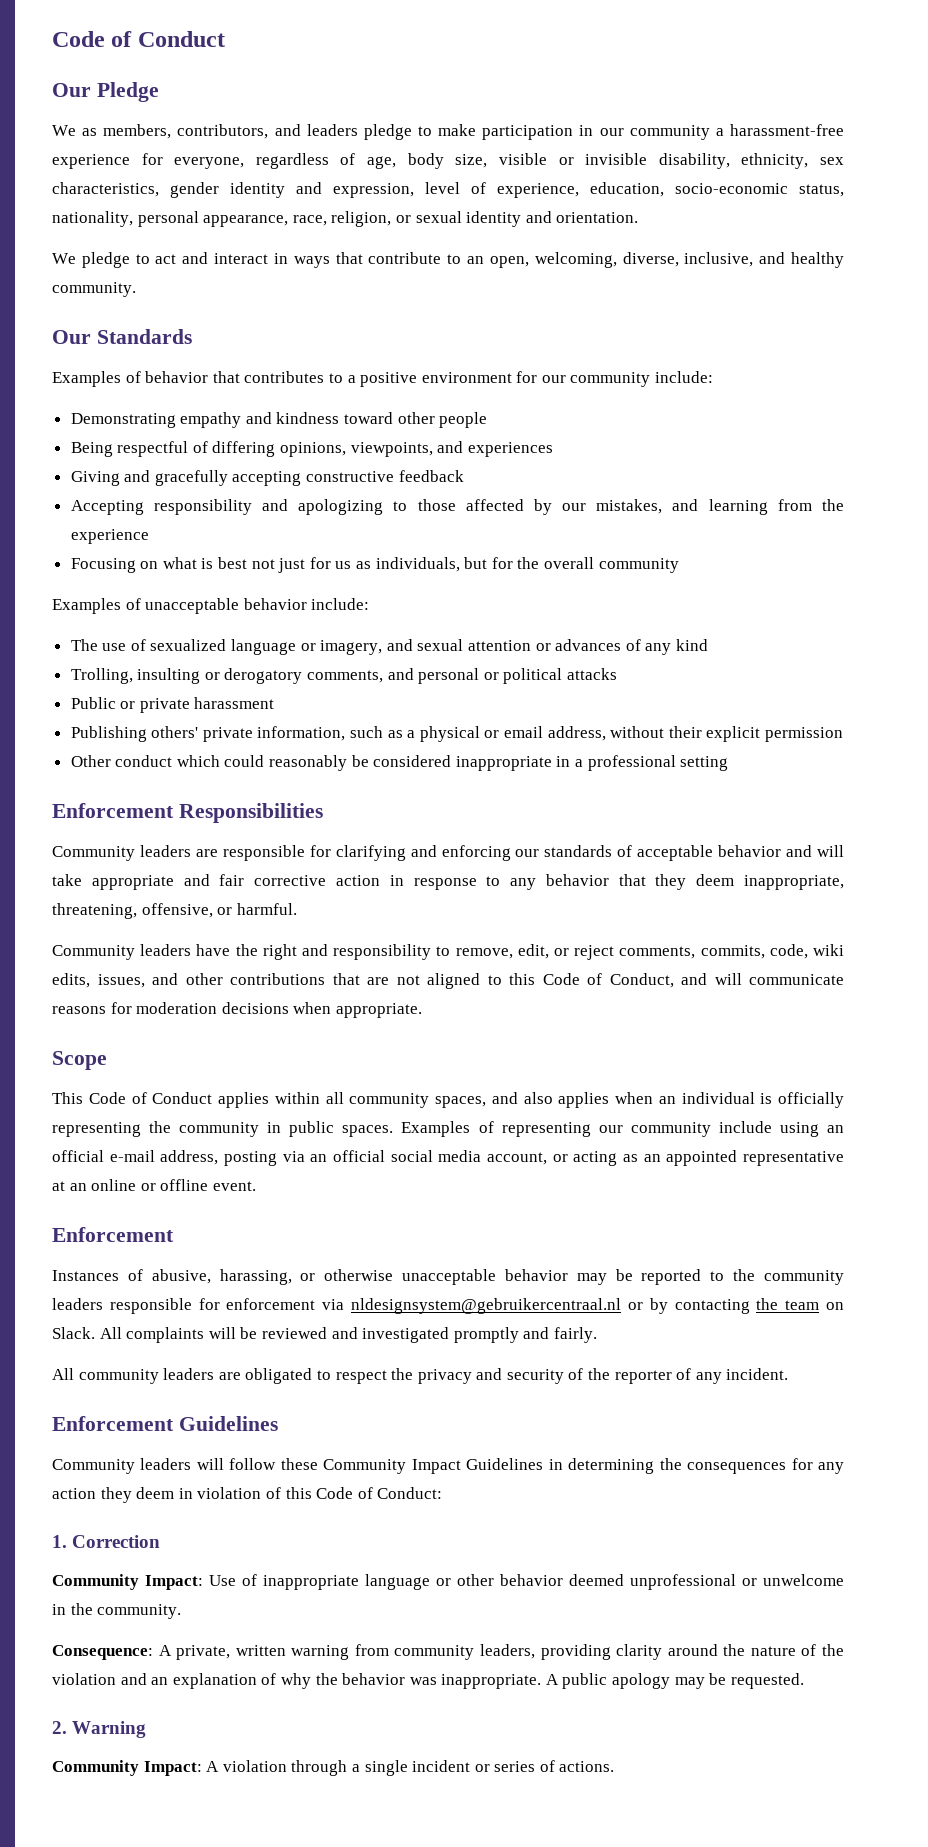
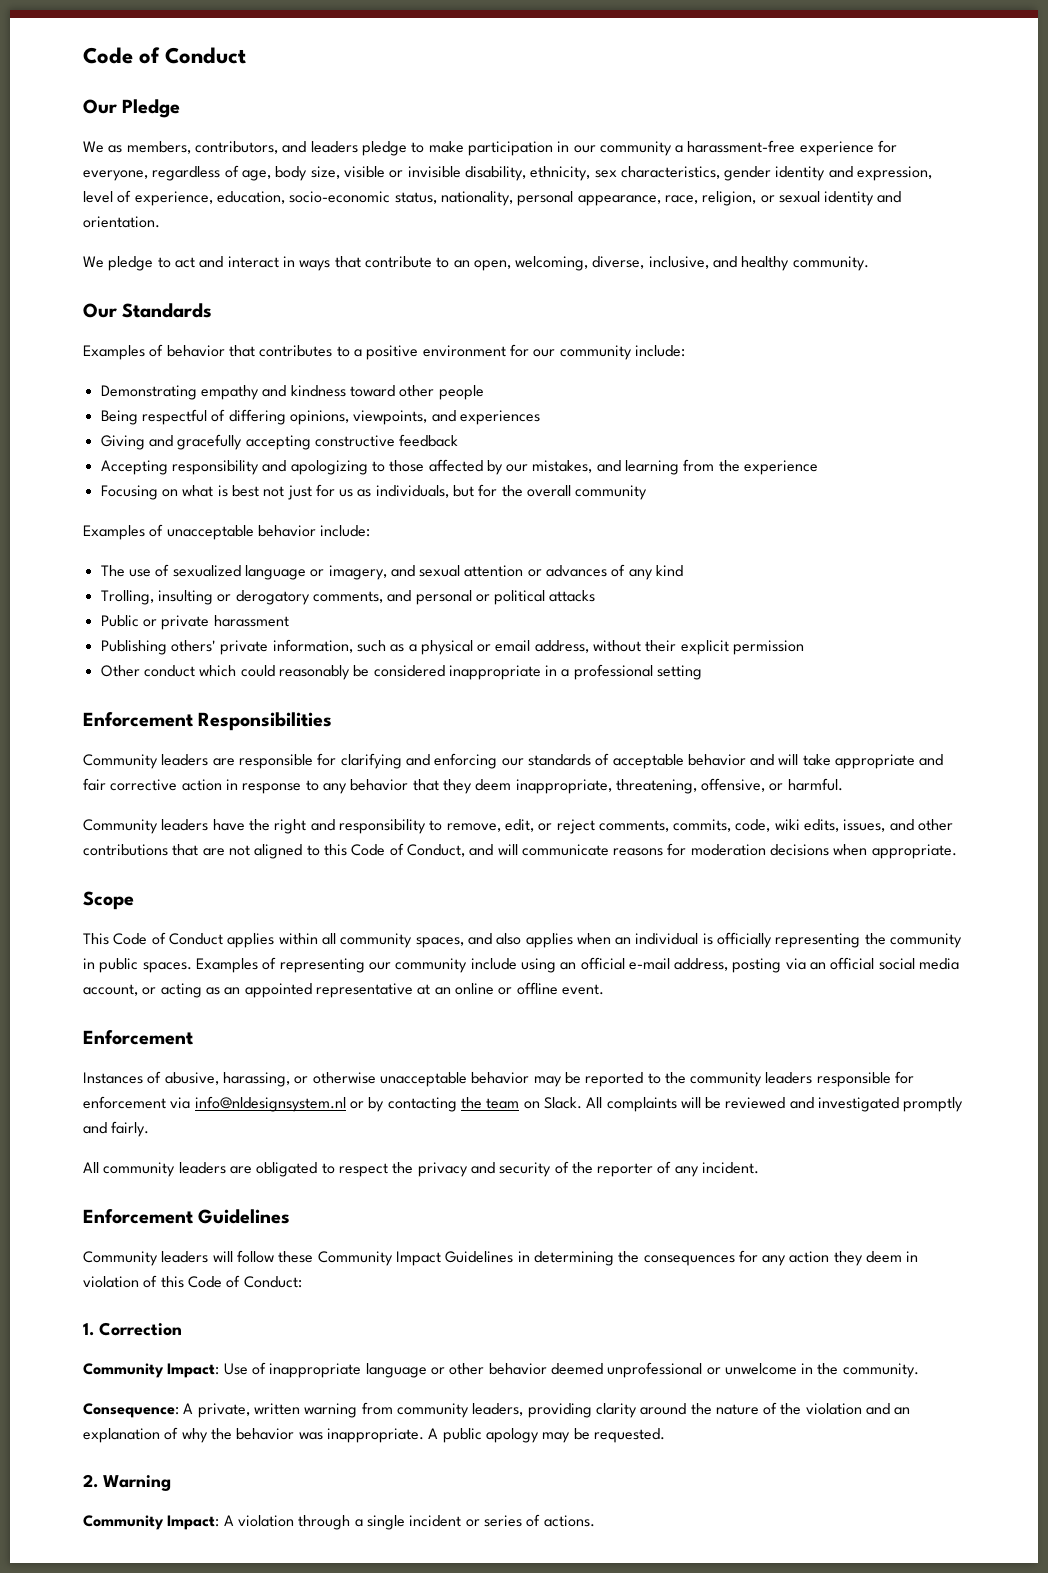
- Instances of abusive, harassing, or otherwise unacceptable behavior may be reported to the community leaders responsible for enforcement via nldesignsystem@gebruikercentraal.nl or by contacting the team on Slack.
+ Instances of abusive, harassing, or otherwise unacceptable behavior may be reported to the community leaders responsible for enforcement via info@nldesignsystem.nl or by contacting the team on Slack.

